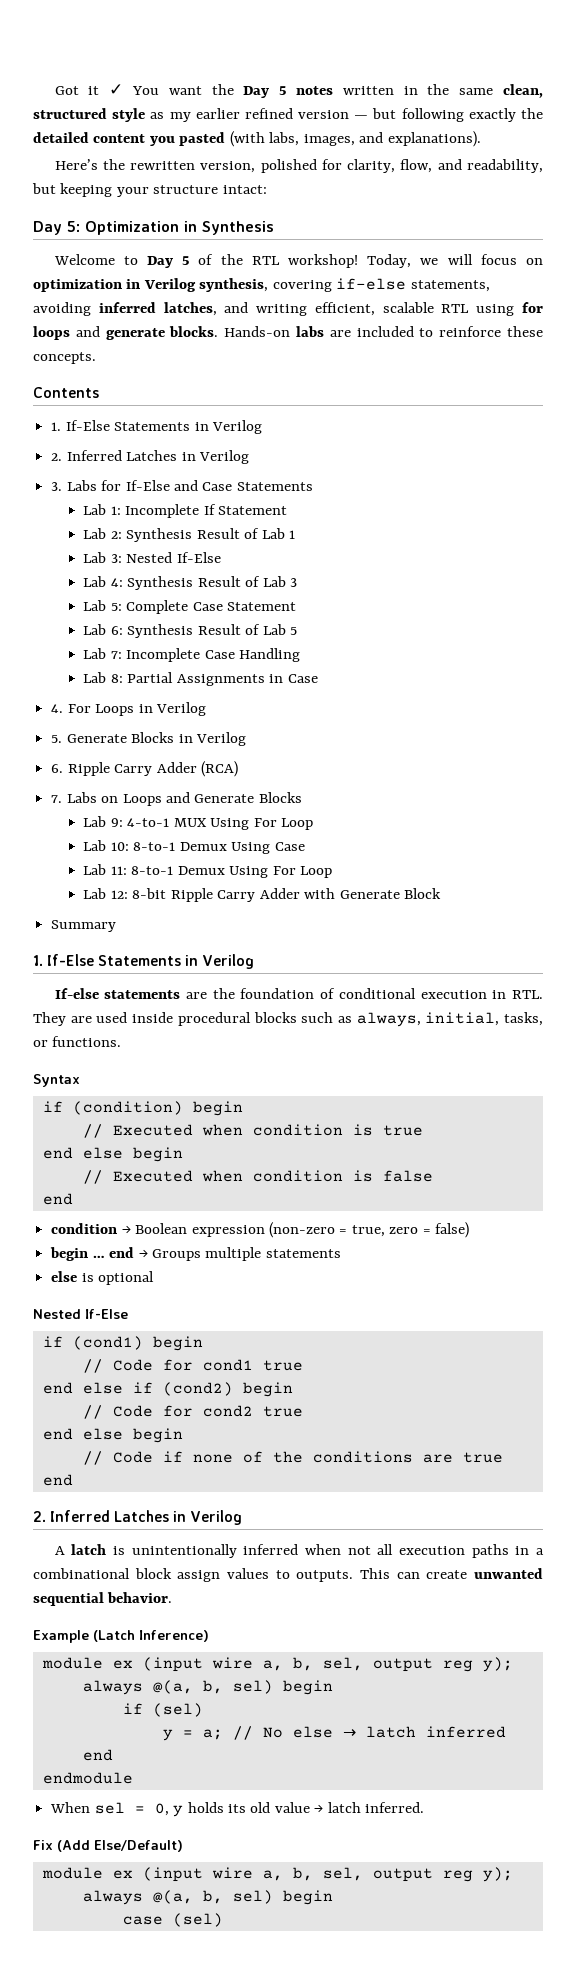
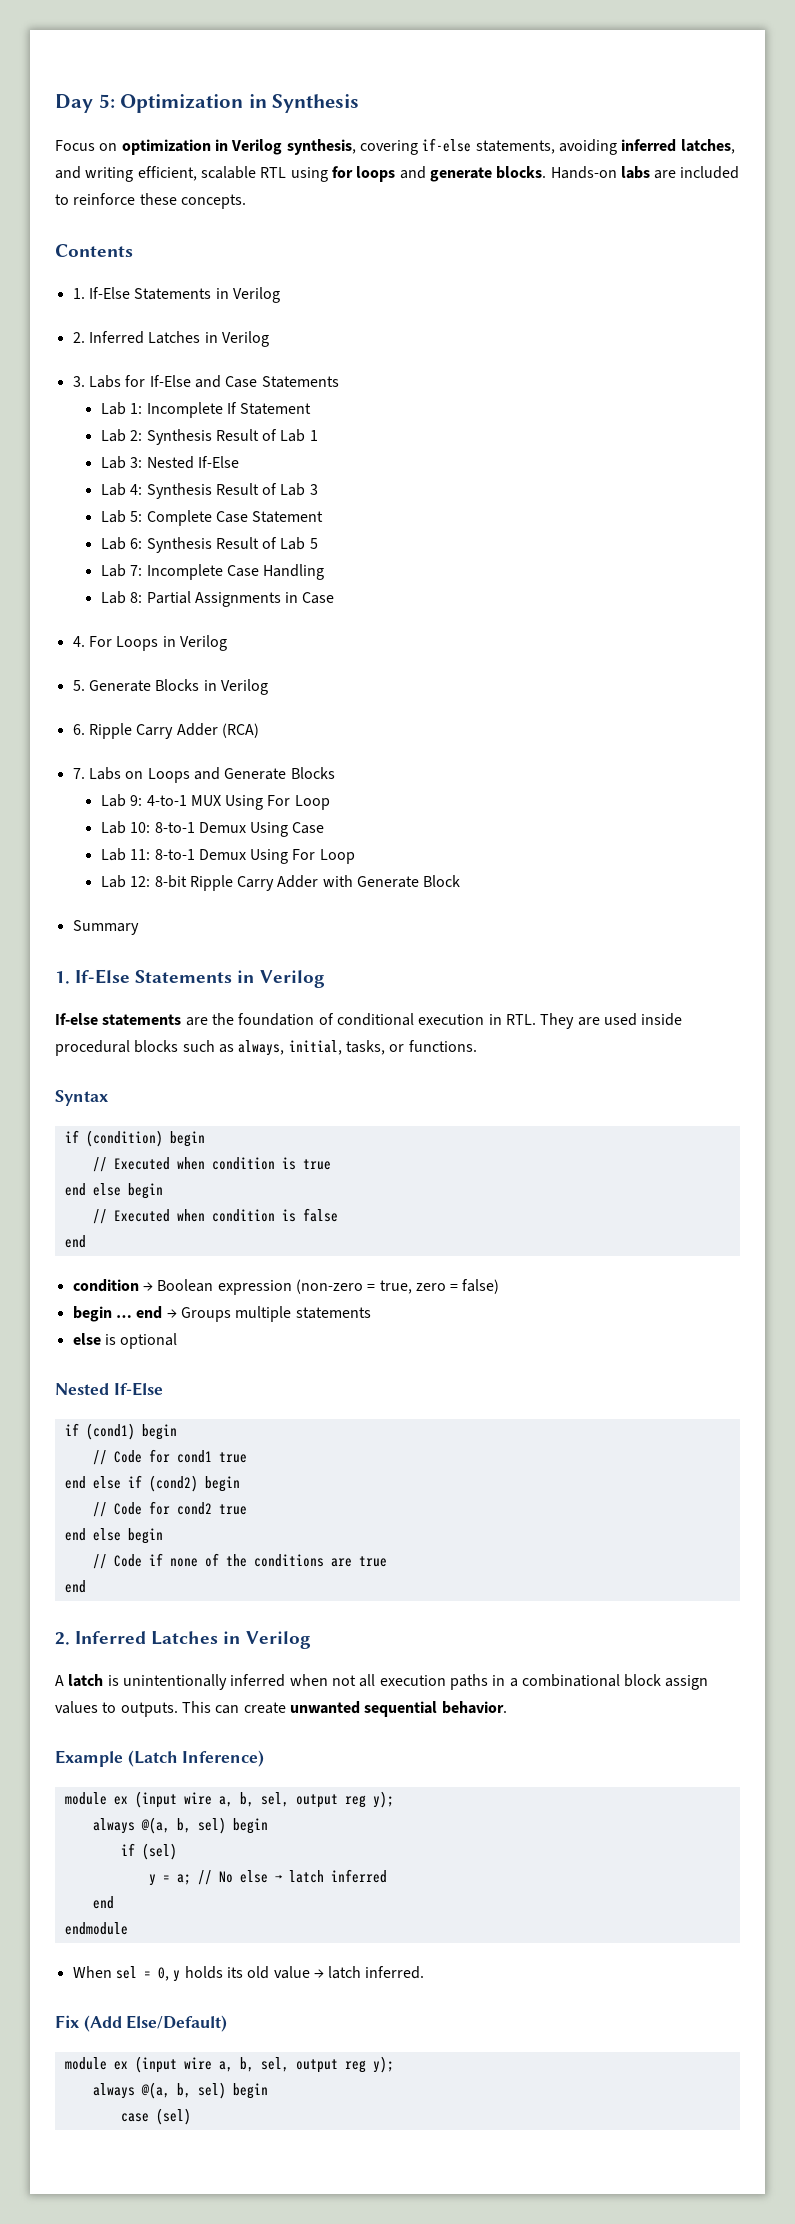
- Got it ✓ You want the Day 5 notes written in the same clean, structured style as my earlier refined version — but following exactly the detailed content you pasted (with labs, images, and explanations).
- Here’s the rewritten version, polished for clarity, flow, and readability, but keeping your structure intact:
- Welcome to Day 5 of the RTL workshop! Today, we will focus on optimization in Verilog synthesis, covering if-else statements, avoiding inferred latches, and writing efficient, scalable RTL using for loops and generate blocks.
+ Focus on optimization in Verilog synthesis, covering if-else statements, avoiding inferred latches, and writing efficient, scalable RTL using for loops and generate blocks.

